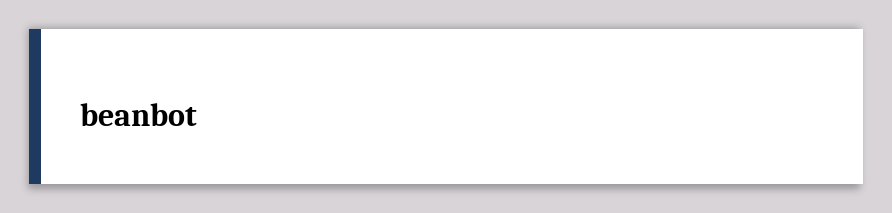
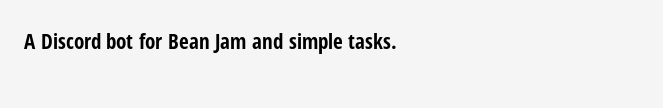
- beanbot
+ A Discord bot for Bean Jam and simple tasks.

